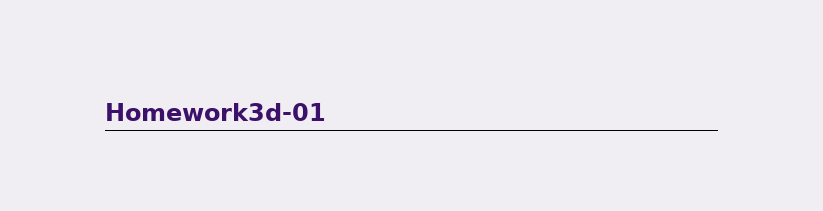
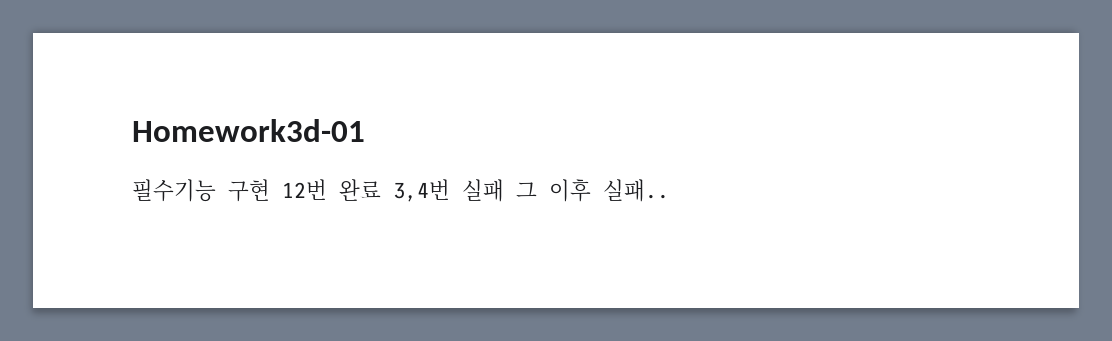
+ 필수기능 구현 12번 완료 3,4번 실패 그 이후 실패..

